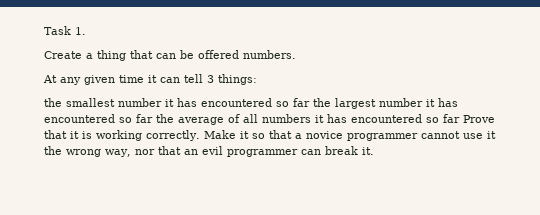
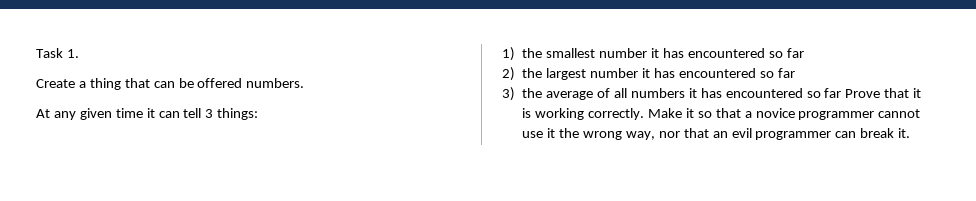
- the smallest number it has encountered so far the largest number it has encountered so far the average of all numbers it has encountered so far Prove that it is working correctly.
+ 1) the smallest number it has encountered so far
+ 2) the largest number it has encountered so far
+ 3) the average of all numbers it has encountered so far Prove that it is working correctly.

